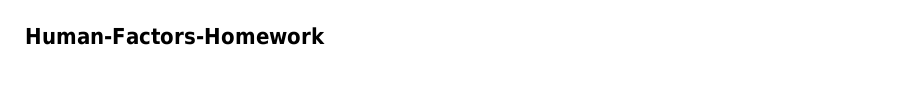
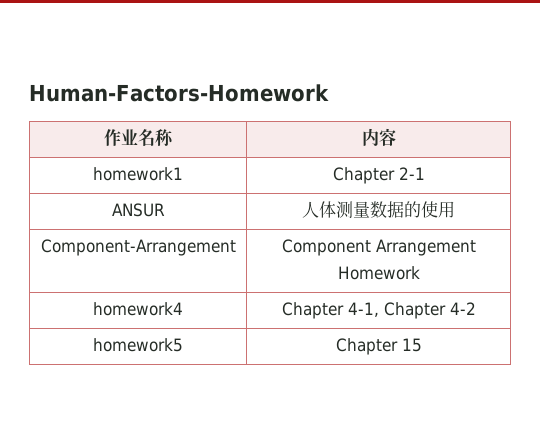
+ 作业名称 | 内容
+ homework1 | Chapter 2-1
+ ANSUR | 人体测量数据的使用
+ Component-Arrangement | Component Arrangement Homework
+ homework4 | Chapter 4-1, Chapter 4-2
+ homework5 | Chapter 15

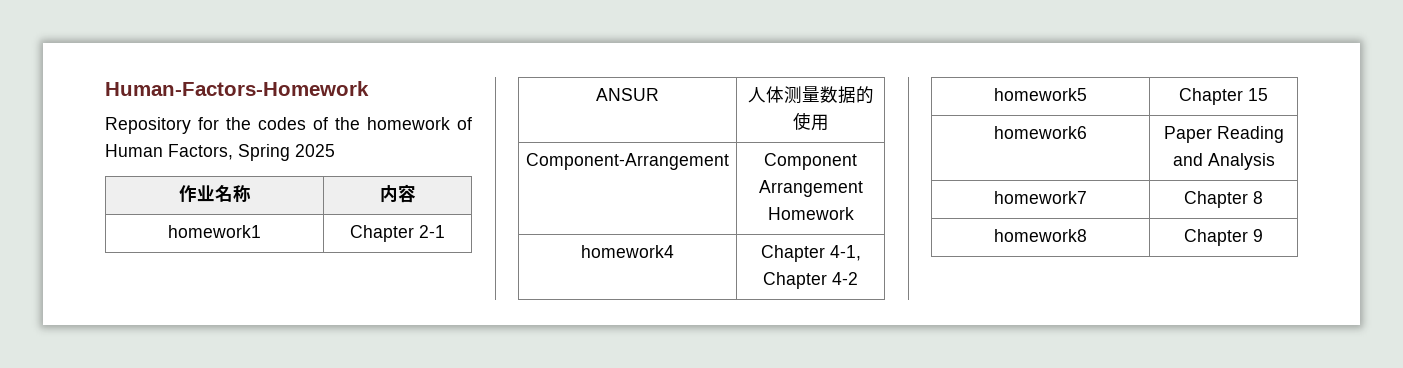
+ Repository for the codes of the homework of Human Factors, Spring 2025
+ homework6 | Paper Reading and Analysis
+ homework7 | Chapter 8
+ homework8 | Chapter 9

